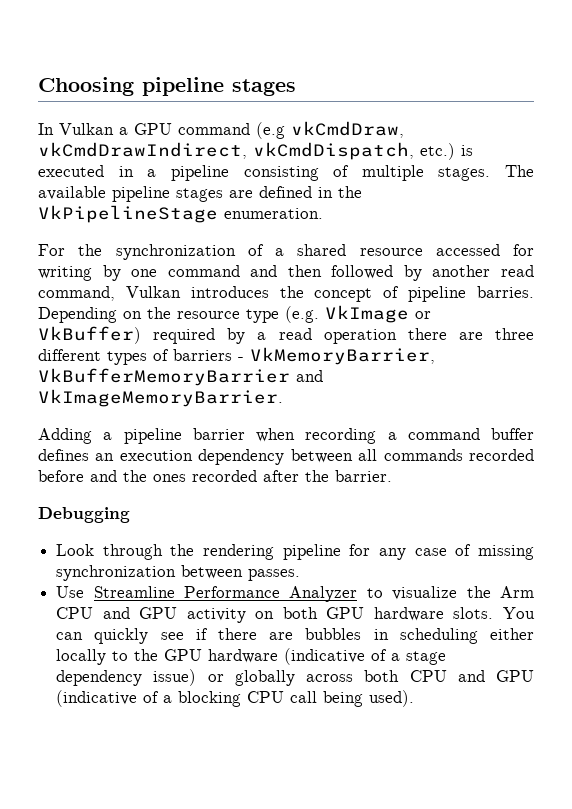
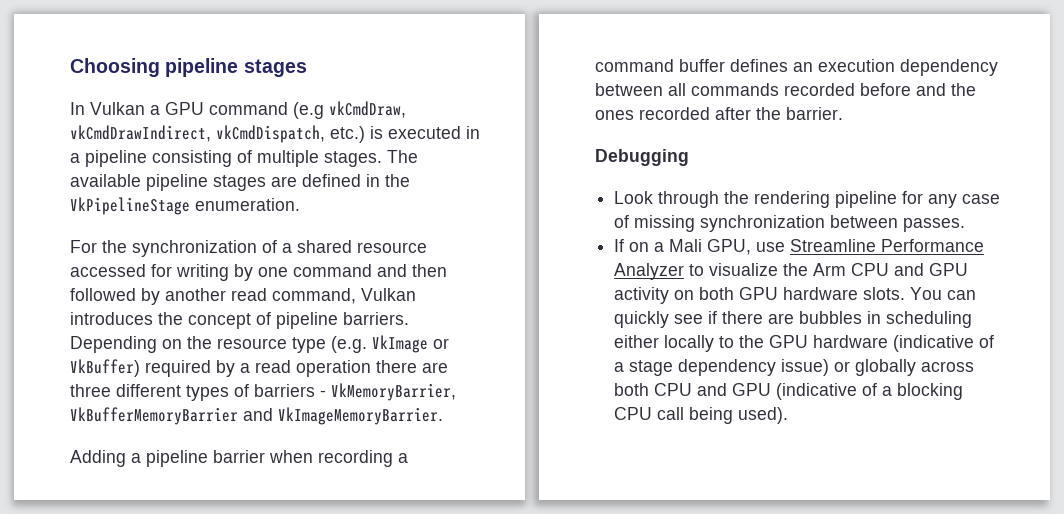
- For the synchronization of a shared resource accessed for writing by one command and then followed by another read command, Vulkan introduces the concept of pipeline barries.
+ For the synchronization of a shared resource accessed for writing by one command and then followed by another read command, Vulkan introduces the concept of pipeline barriers.
- Use Streamline Performance Analyzer to visualize the Arm CPU and GPU activity on both GPU hardware slots.
+ If on a Mali GPU, use Streamline Performance Analyzer to visualize the Arm CPU and GPU activity on both GPU hardware slots.

